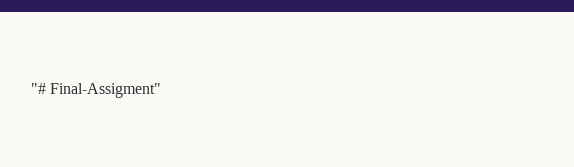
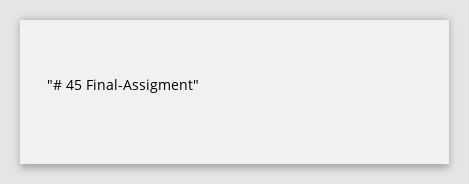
- "# Final-Assigment"
+ "# 45 Final-Assigment"

